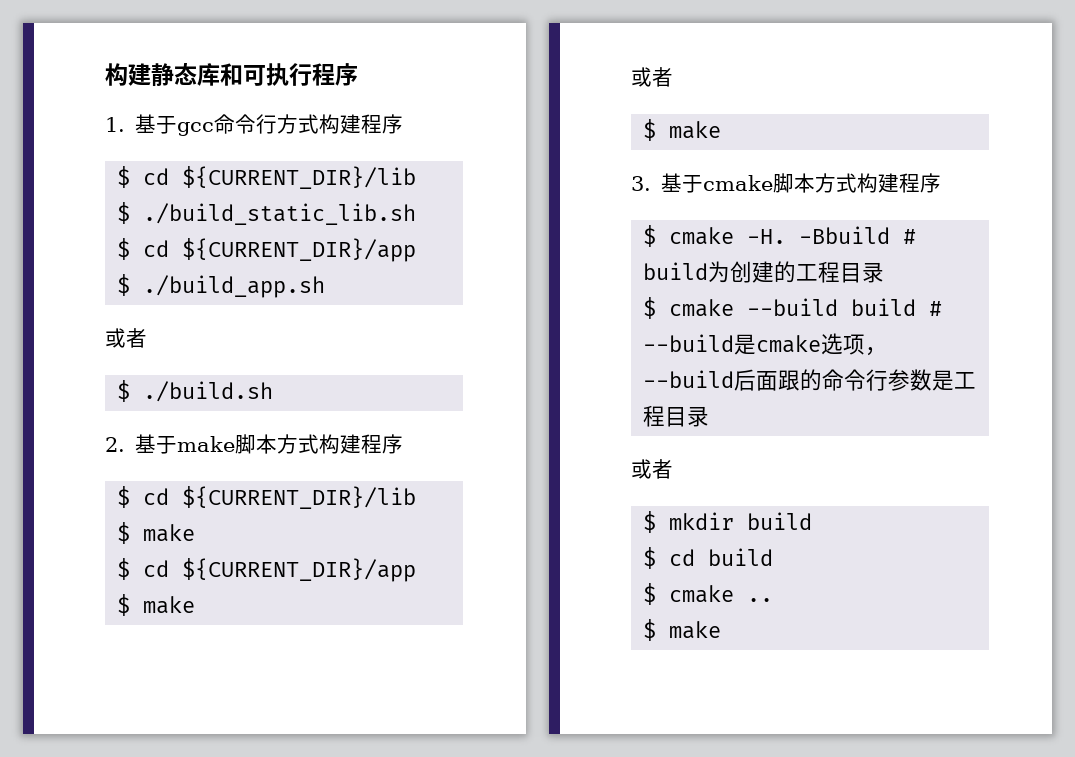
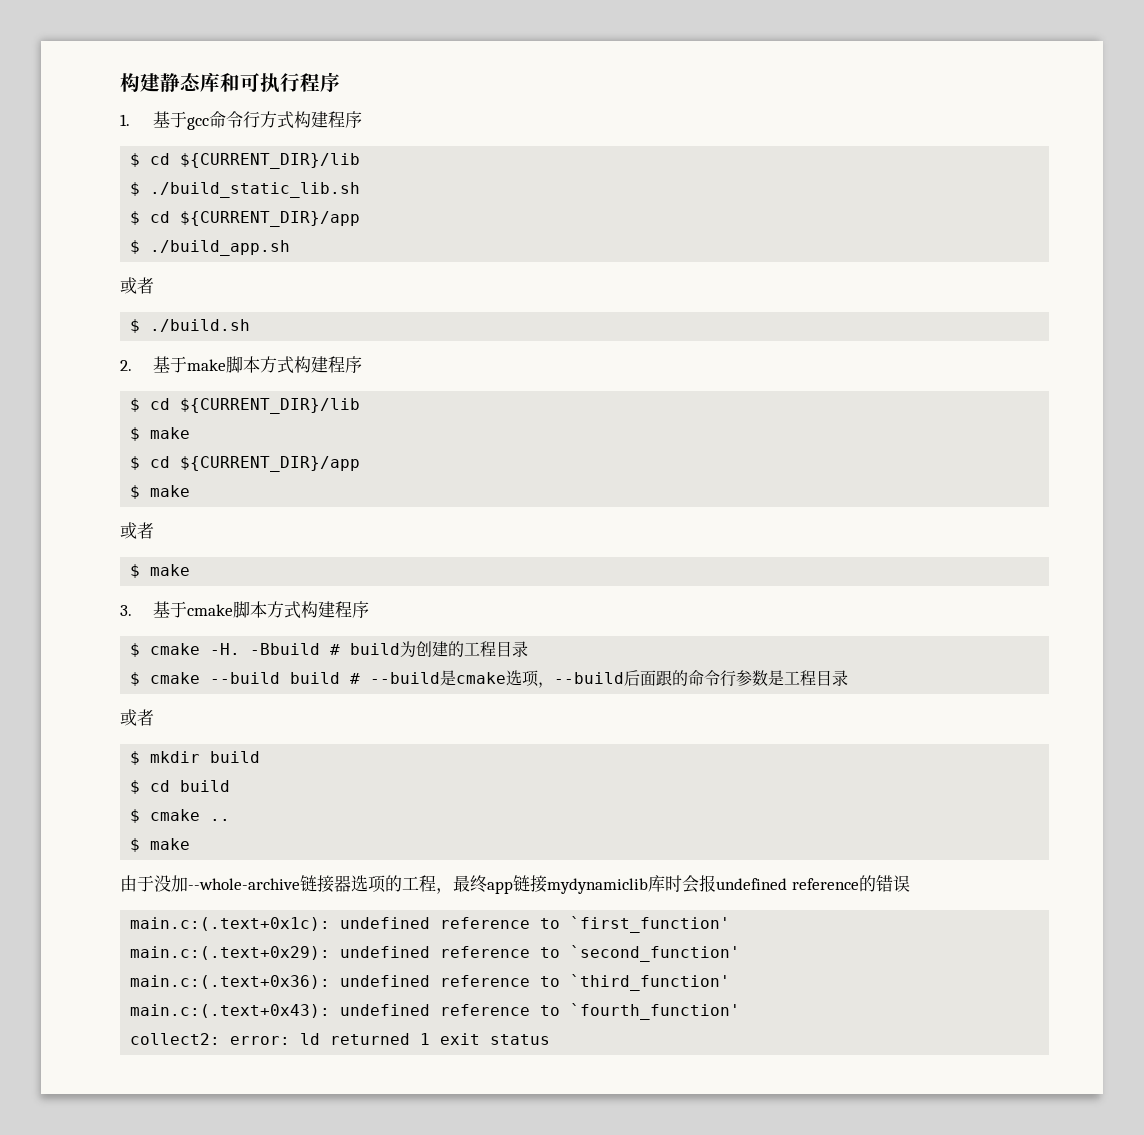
+ 由于没加--whole-archive链接器选项的工程，最终app链接mydynamiclib库时会报undefined reference的错误
+ main.c:(.text+0x1c): undefined reference to `first_function'
+ main.c:(.text+0x29): undefined reference to `second_function'
+ main.c:(.text+0x36): undefined reference to `third_function'
+ main.c:(.text+0x43): undefined reference to `fourth_function'
+ collect2: error: ld returned 1 exit status

